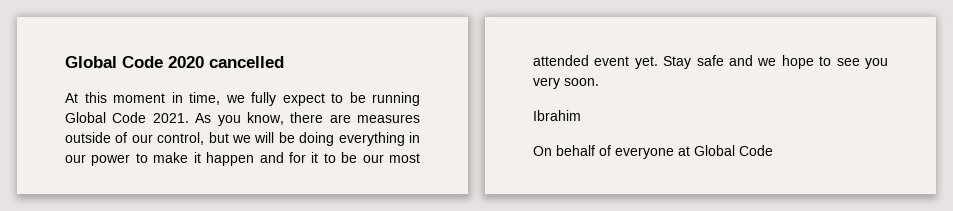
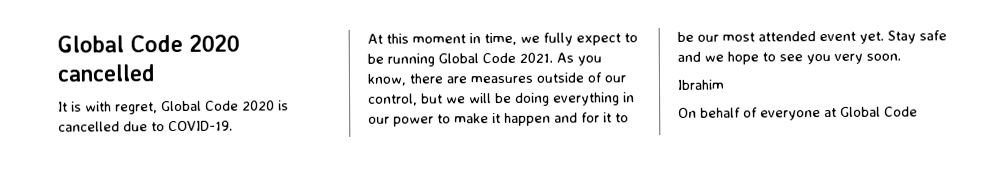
+ It is with regret, Global Code 2020 is cancelled due to COVID-19.

